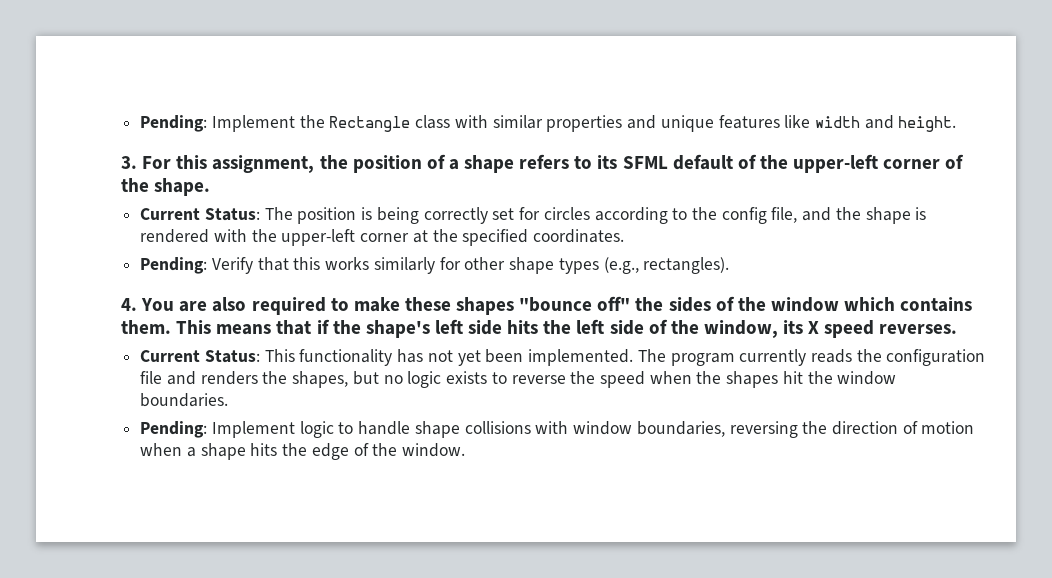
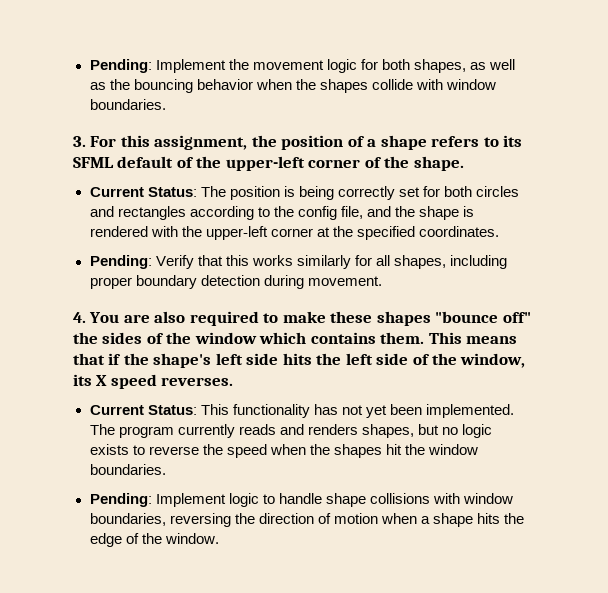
- Pending: Implement the Rectangle class with similar properties and unique features like width and height.
+ Pending: Implement the movement logic for both shapes, as well as the bouncing behavior when the shapes collide with window boundaries.
- Current Status: The position is being correctly set for circles according to the config file, and the shape is rendered with the upper-left corner at the specified coordinates.
+ Current Status: The position is being correctly set for both circles and rectangles according to the config file, and the shape is rendered with the upper-left corner at the specified coordinates.
- Pending: Verify that this works similarly for other shape types (e.g., rectangles).
+ Pending: Verify that this works similarly for all shapes, including proper boundary detection during movement.
- The program currently reads the configuration file and renders the shapes, but no logic exists to reverse the speed when the shapes hit the window boundaries.
+ The program currently reads and renders shapes, but no logic exists to reverse the speed when the shapes hit the window boundaries.

